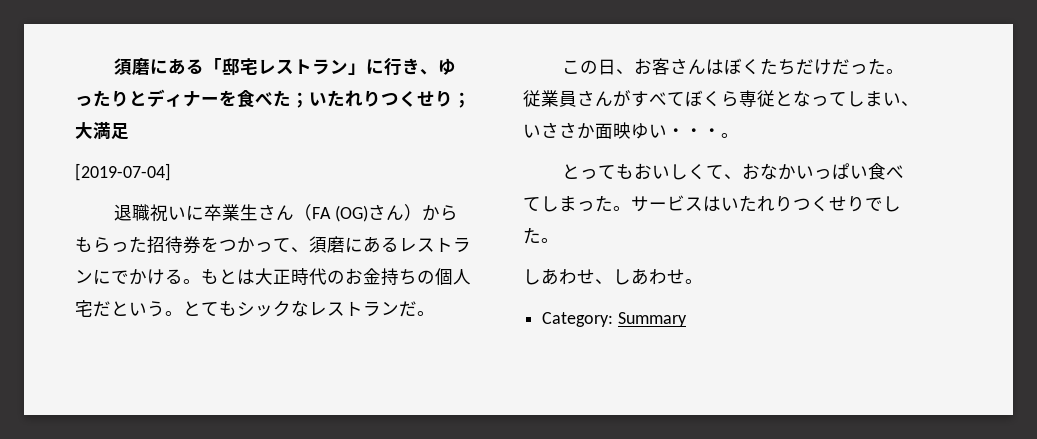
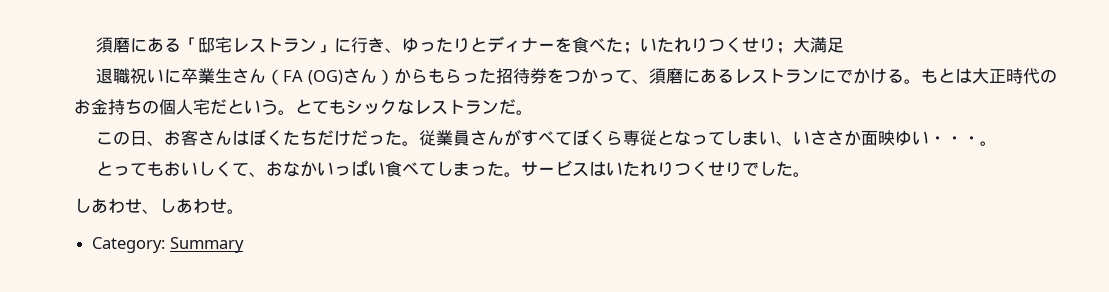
- [2019-07-04]

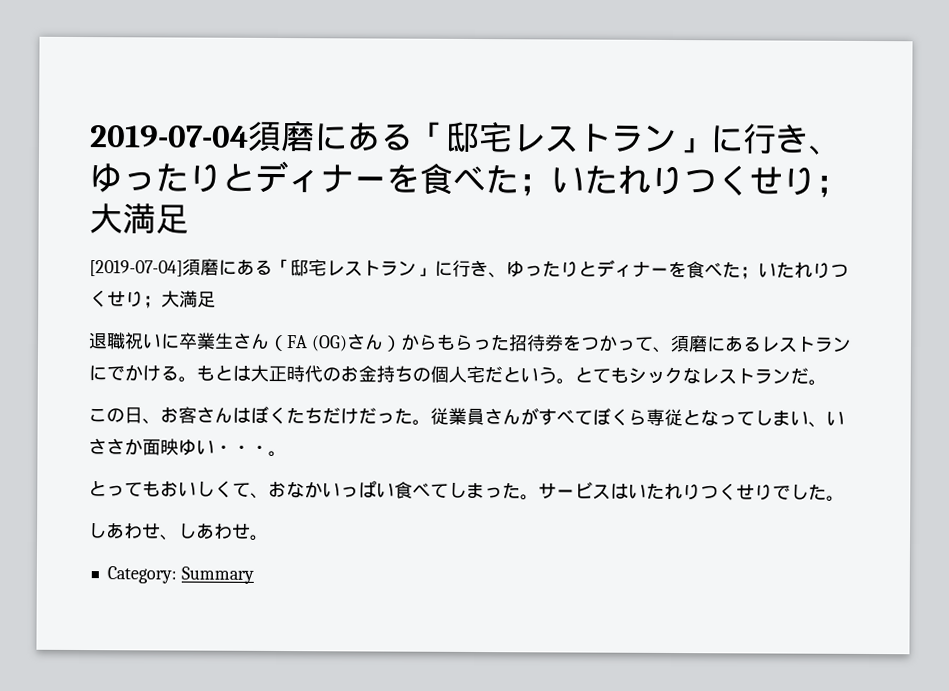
- 須磨にある「邸宅レストラン」に行き、ゆったりとディナーを食べた；いたれりつくせり；大満足
+ 2019-07-04須磨にある「邸宅レストラン」に行き、ゆったりとディナーを食べた；いたれりつくせり；大満足
+ [2019-07-04]須磨にある「邸宅レストラン」に行き、ゆったりとディナーを食べた；いたれりつくせり；大満足

